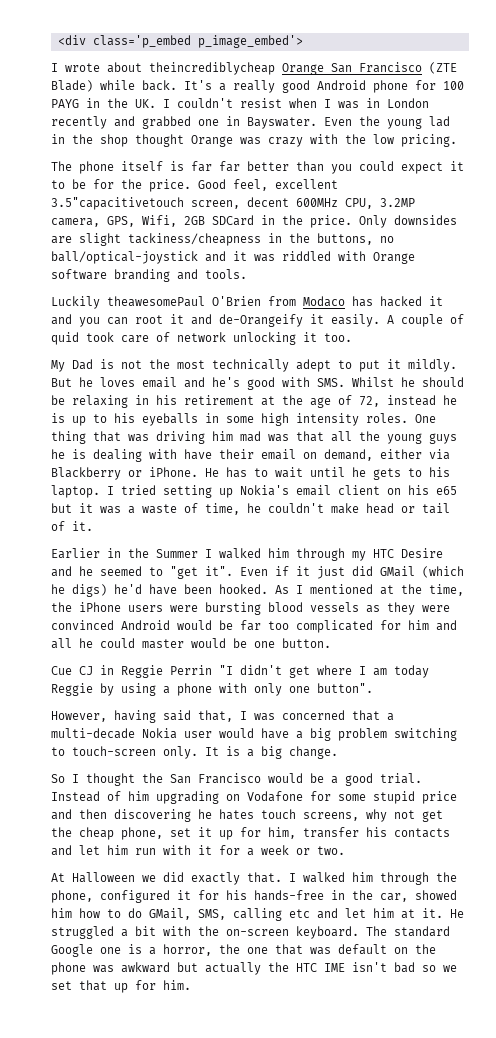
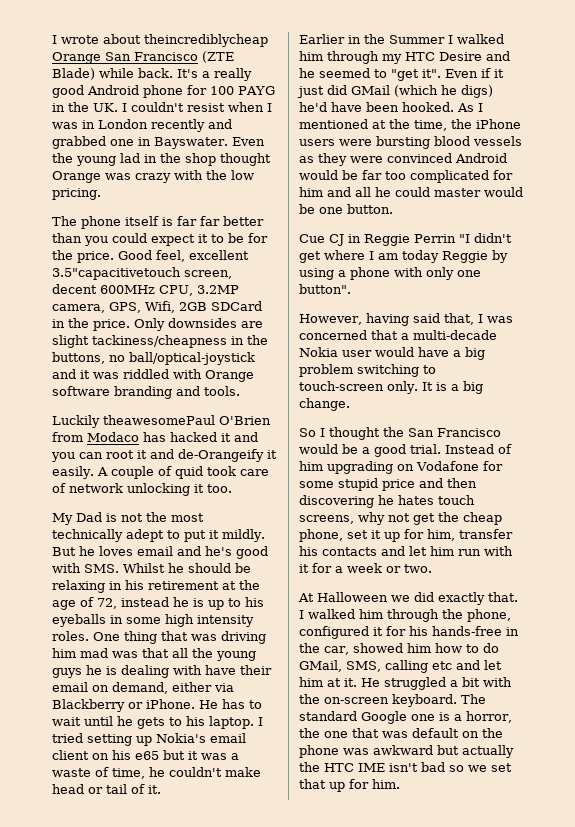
- <div class='p_embed p_image_embed'>

